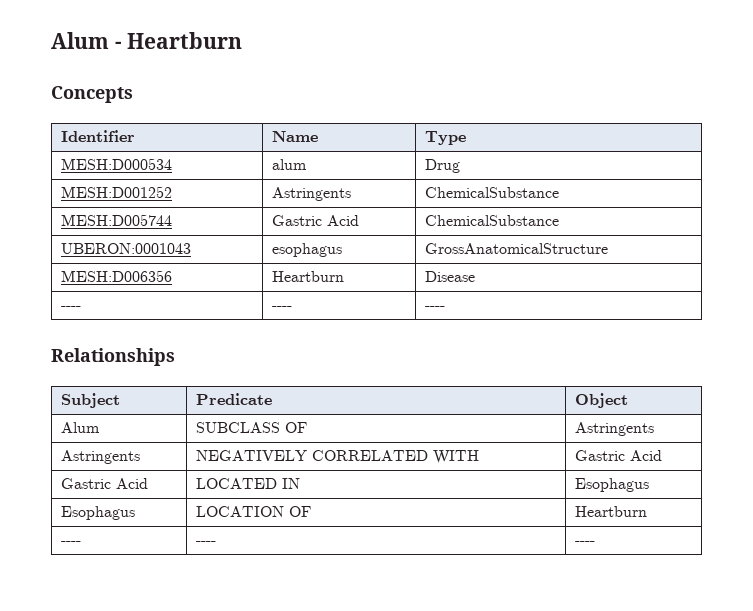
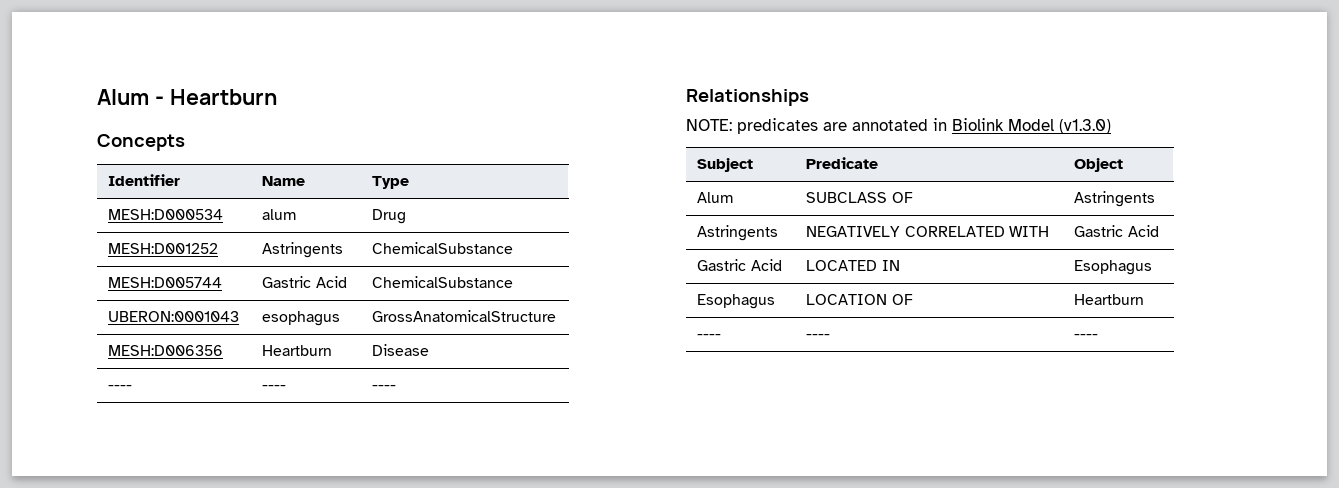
+ NOTE: predicates are annotated in Biolink Model (v1.3.0)

